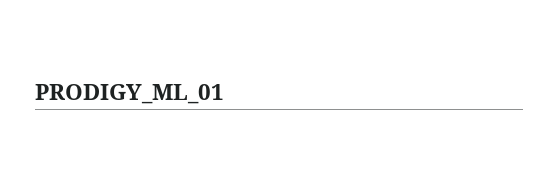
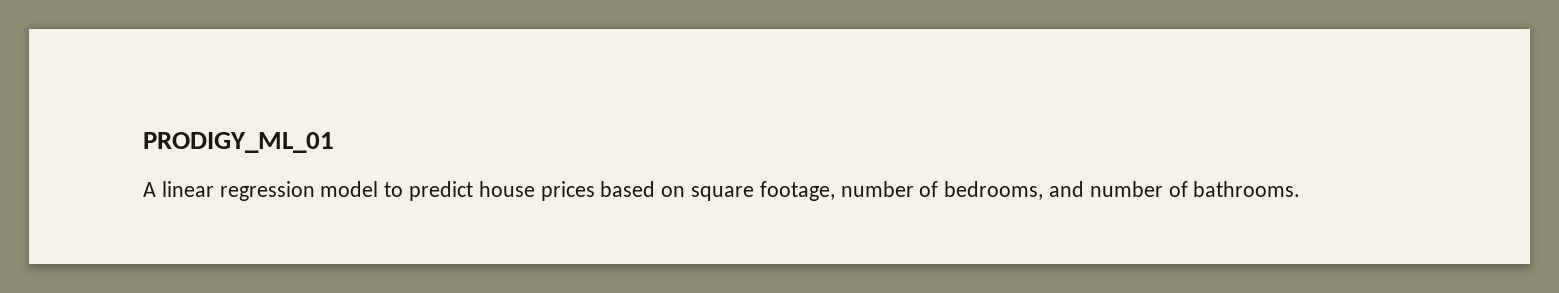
+ A linear regression model to predict house prices based on square footage, number of bedrooms, and number of bathrooms.

